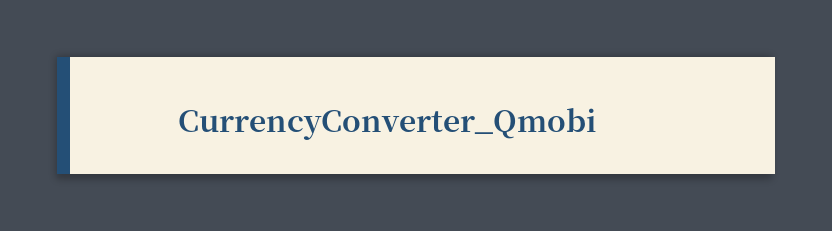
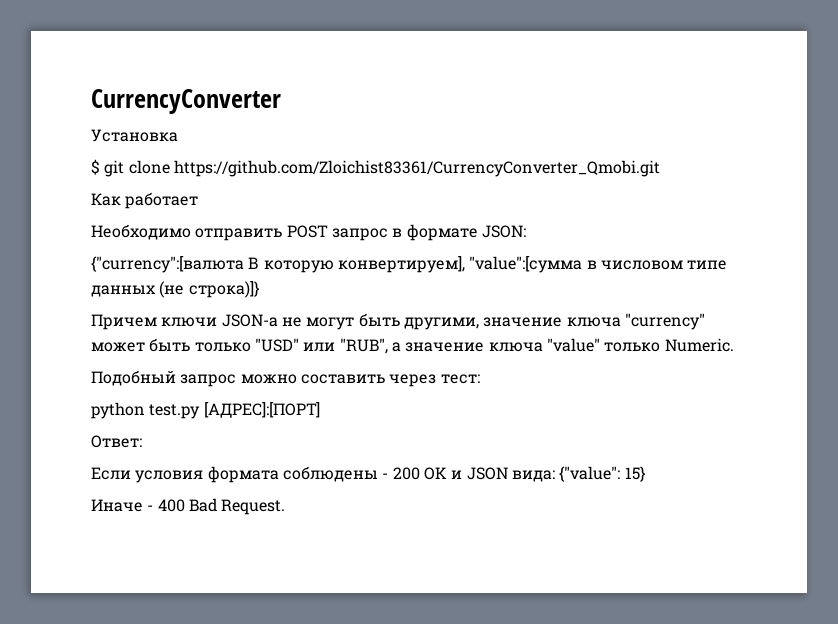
- CurrencyConverter_Qmobi
+ CurrencyConverter
+ Установка
+ $ git clone https://github.com/Zloichist83361/CurrencyConverter_Qmobi.git
+ Как работает
+ Необходимо отправить POST запрос в формате JSON:
+ {"currency":[валюта В которую конвертируем], "value":[сумма в числовом типе данных (не строка)]}
+ Причем ключи JSON-а не могут быть другими, значение ключа "currency" может быть только "USD" или "RUB", а значение ключа "value" только Numeric.
+ Подобный запрос можно составить через тест:
+ python test.py [АДРЕС]:[ПОРТ]
+ Ответ:
+ Если условия формата соблюдены - 200 OK и JSON вида: {"value": 15}
+ Иначе - 400 Bad Request.

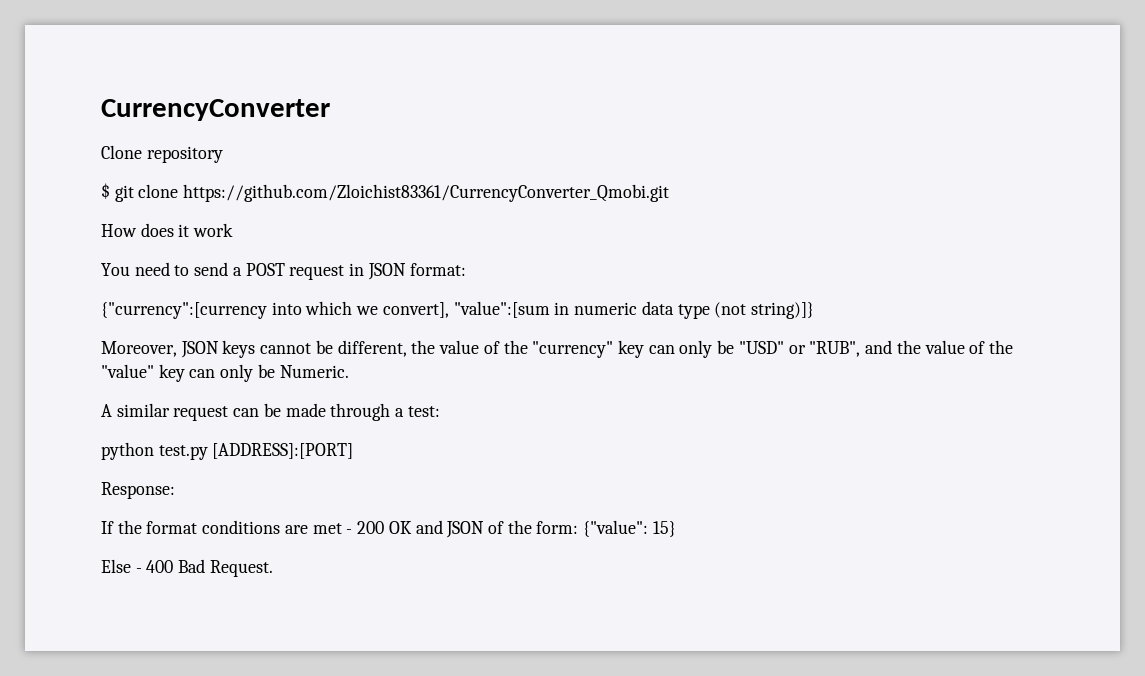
- Установка
+ Clone repository
- Как работает
- Необходимо отправить POST запрос в формате JSON:
- {"currency":[валюта В которую конвертируем], "value":[сумма в числовом типе данных (не строка)]}
- Причем ключи JSON-а не могут быть другими, значение ключа "currency" может быть только "USD" или "RUB", а значение ключа "value" только Numeric.
- Подобный запрос можно составить через тест:
- python test.py [АДРЕС]:[ПОРТ]
- Ответ:
- Если условия формата соблюдены - 200 OK и JSON вида: {"value": 15}
+ How does it work
+ You need to send a POST request in JSON format:
+ {"currency":[currency into which we convert], "value":[sum in numeric data type (not string)]}
+ Moreover, JSON keys cannot be different, the value of the "currency" key can only be "USD" or "RUB", and the value of the "value" key can only be Numeric.
+ A similar request can be made through a test:
+ python test.py [ADDRESS]:[PORT]
+ Response:
+ If the format conditions are met - 200 OK and JSON of the form: {"value": 15}
- Иначе - 400 Bad Request.
+ Else - 400 Bad Request.

